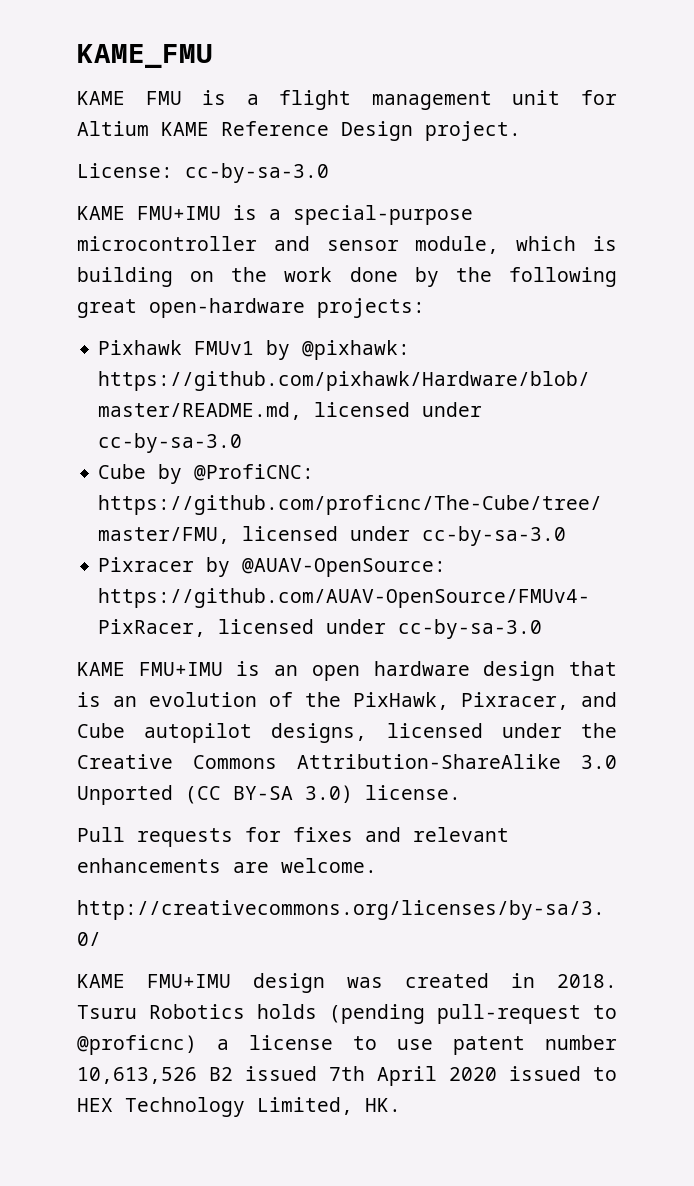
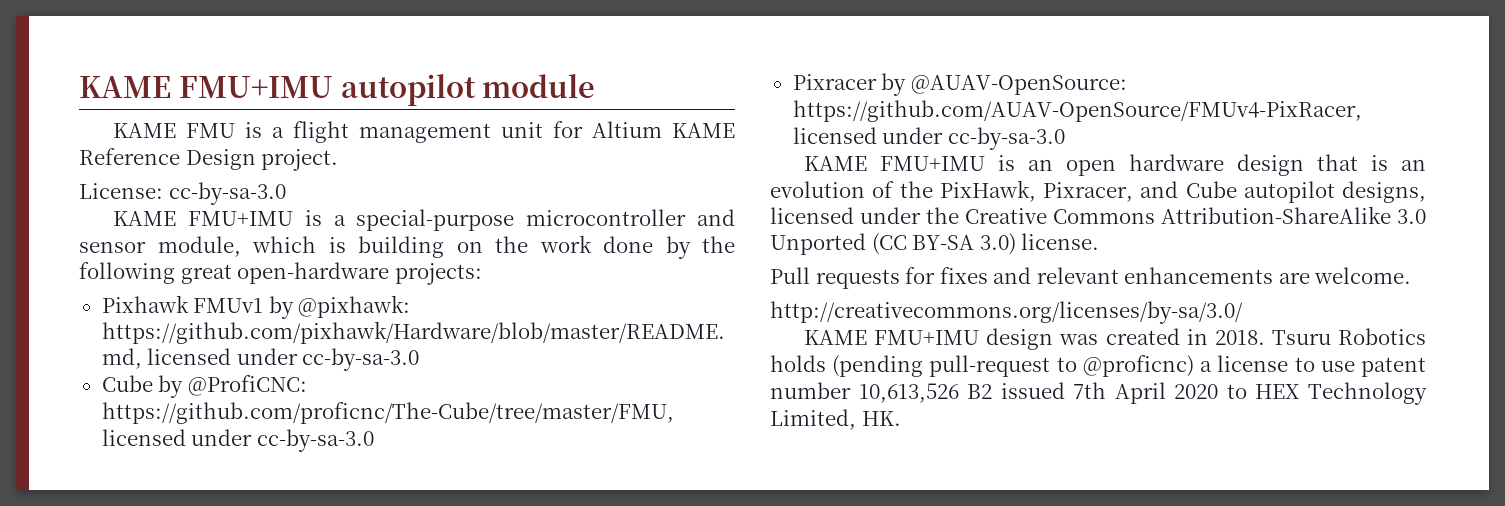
- KAME_FMU
+ KAME FMU+IMU autopilot module
- Tsuru Robotics holds (pending pull-request to @proficnc) a license to use patent number 10,613,526 B2 issued 7th April 2020 issued to HEX Technology Limited, HK.
+ Tsuru Robotics holds (pending pull-request to @proficnc) a license to use patent number 10,613,526 B2 issued 7th April 2020 to HEX Technology Limited, HK.

